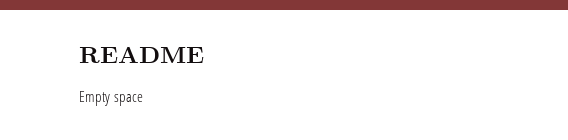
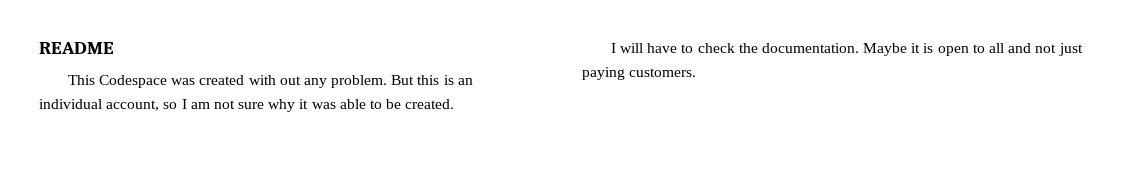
- Empty space
+ This Codespace was created with out any problem. But this is an individual account, so I am not sure why it was able to be created.
+ I will have to check the documentation. Maybe it is open to all and not just paying customers.

